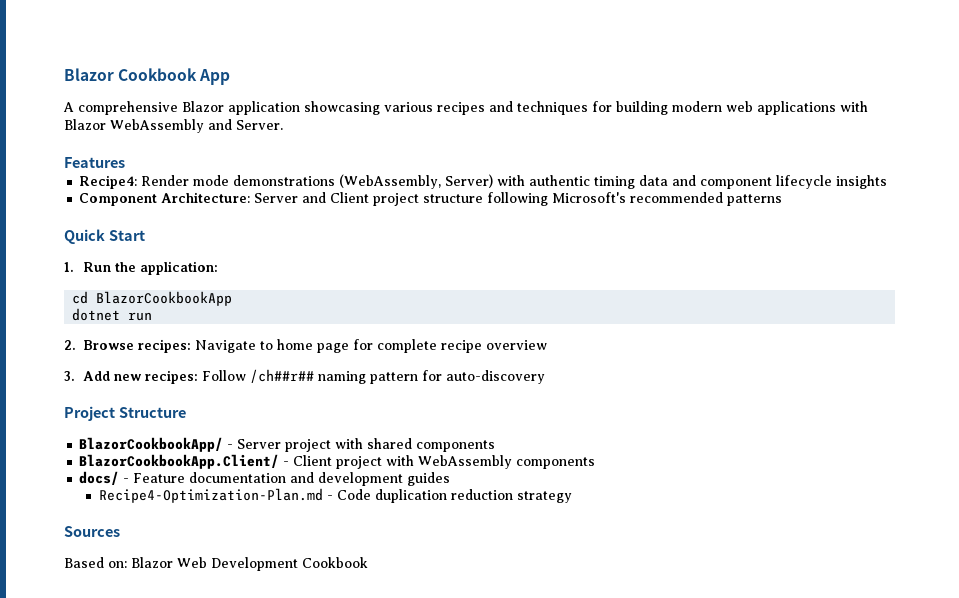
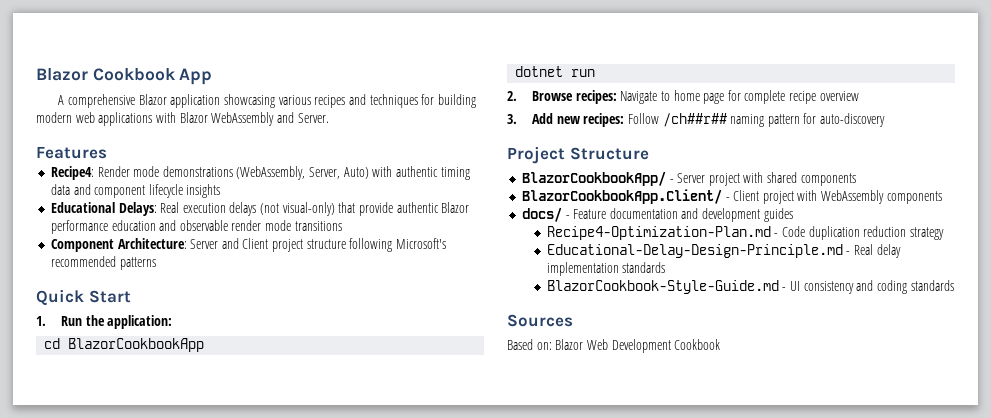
- Recipe4: Render mode demonstrations (WebAssembly, Server) with authentic timing data and component lifecycle insights
+ Recipe4: Render mode demonstrations (WebAssembly, Server, Auto) with authentic timing data and component lifecycle insights
+ Educational Delays: Real execution delays (not visual-only) that provide authentic Blazor performance education and observable render mode transitions
+ Educational-Delay-Design-Principle.md - Real delay implementation standards
+ BlazorCookbook-Style-Guide.md - UI consistency and coding standards

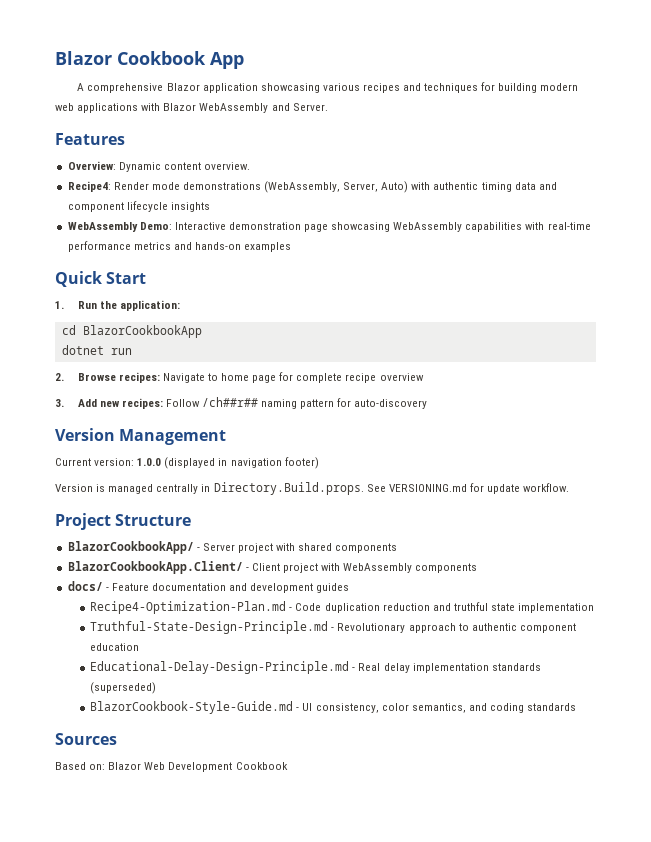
+ Overview: Dynamic content overview.
- Educational Delays: Real execution delays (not visual-only) that provide authentic Blazor performance education and observable render mode transitions
- Component Architecture: Server and Client project structure following Microsoft's recommended patterns
+ WebAssembly Demo: Interactive demonstration page showcasing WebAssembly capabilities with real-time performance metrics and hands-on examples
+ Version Management
+ Current version: 1.0.0 (displayed in navigation footer)
+ Version is managed centrally in Directory.Build.props. See VERSIONING.md for update workflow.
- Recipe4-Optimization-Plan.md - Code duplication reduction strategy
+ Recipe4-Optimization-Plan.md - Code duplication reduction and truthful state implementation
+ Truthful-State-Design-Principle.md - Revolutionary approach to authentic component education
- Educational-Delay-Design-Principle.md - Real delay implementation standards
+ Educational-Delay-Design-Principle.md - Real delay implementation standards (superseded)
- BlazorCookbook-Style-Guide.md - UI consistency and coding standards
+ BlazorCookbook-Style-Guide.md - UI consistency, color semantics, and coding standards

